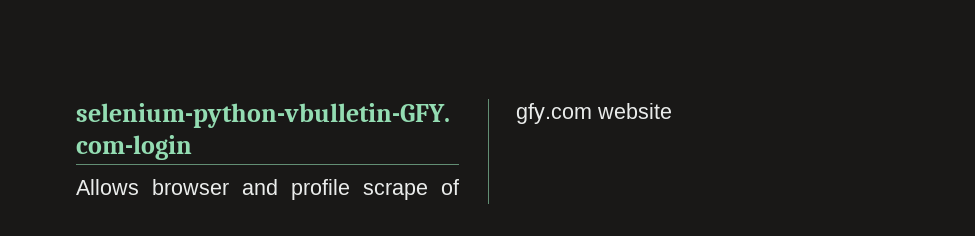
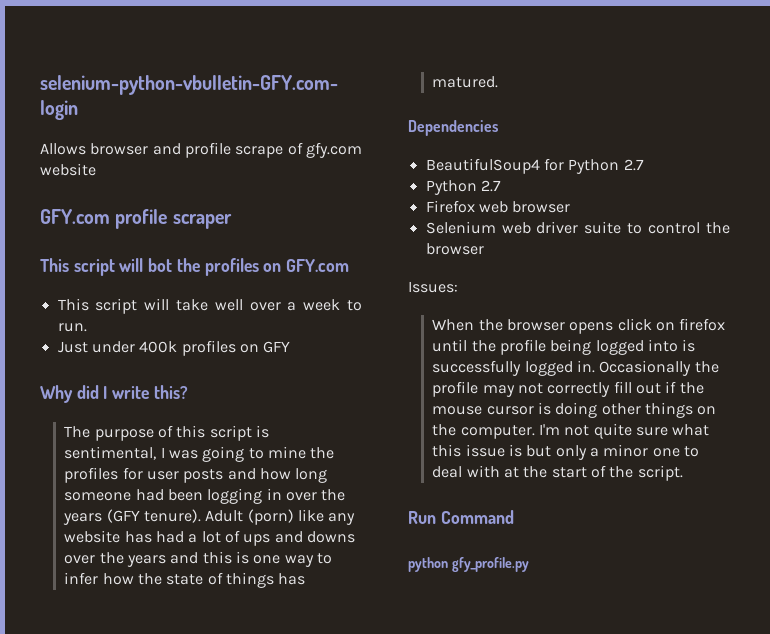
+ GFY.com profile scraper
+ This script will bot the profiles on GFY.com
+ This script will take well over a week to run.
+ Just under 400k profiles on GFY
+ Why did I write this?
+ The purpose of this script is sentimental, I was going to mine the profiles for user posts and how long someone had been logging in over the years (GFY tenure). Adult (porn) like any website has had a lot of ups and downs over the years and this is one way to infer how the state of things has matured.
+ Dependencies
+ BeautifulSoup4 for Python 2.7
+ Python 2.7
+ Firefox web browser
+ Selenium web driver suite to control the browser
+ Issues:
+ When the browser opens click on firefox until the profile being logged into is successfully logged in. Occasionally the profile may not correctly fill out if the mouse cursor is doing other things on the computer. I'm not quite sure what this issue is but only a minor one to deal with at the start of the script.
+ Run Command
+ python gfy_profile.py

